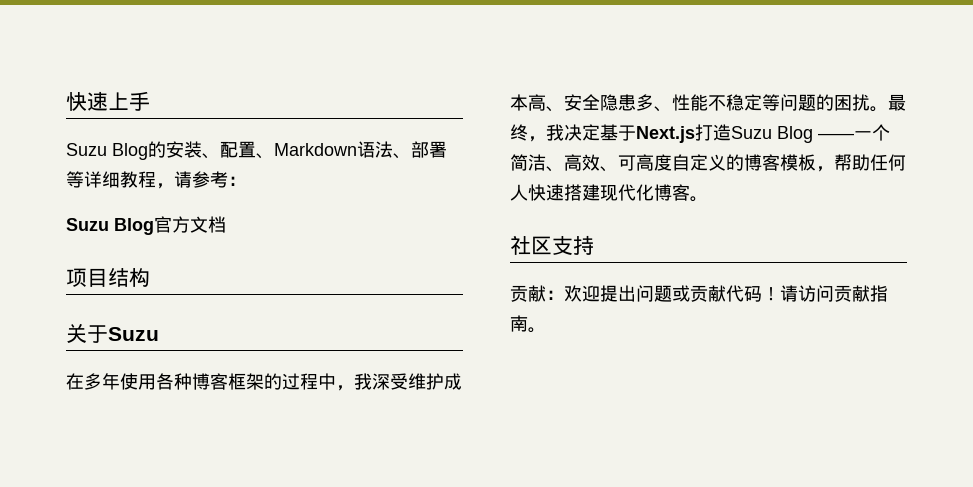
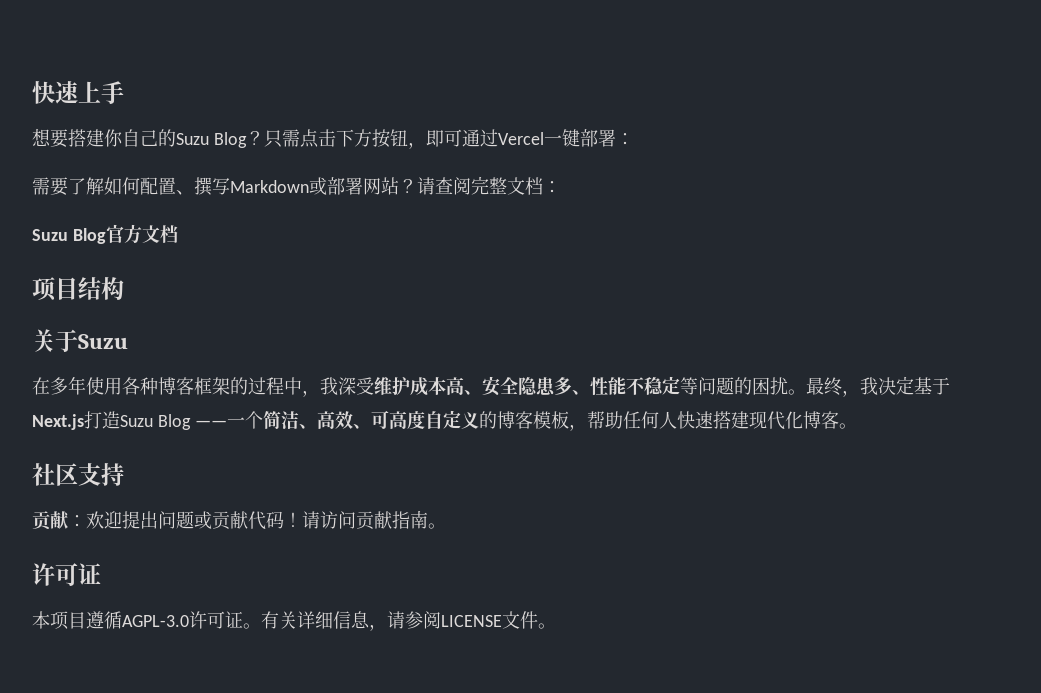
- Suzu Blog的安装、配置、Markdown语法、部署等详细教程，请参考：
+ 想要搭建你自己的Suzu Blog？只需点击下方按钮，即可通过Vercel一键部署：
+ 需要了解如何配置、撰写Markdown或部署网站？请查阅完整文档：
  请访问贡献指南。
+ 许可证
+ 本项目遵循AGPL-3.0许可证。有关详细信息，请参阅LICENSE文件。

